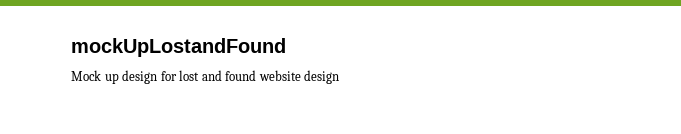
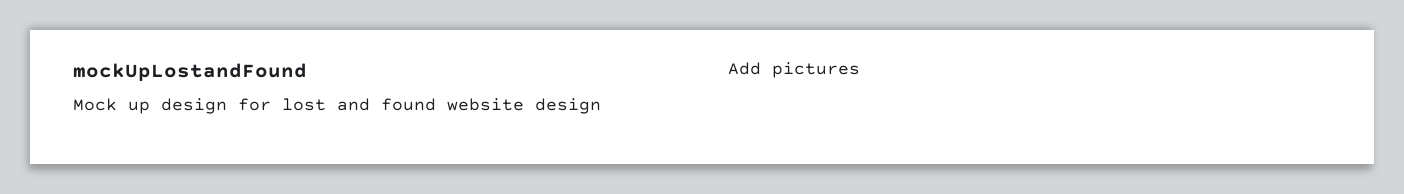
+ Add pictures

